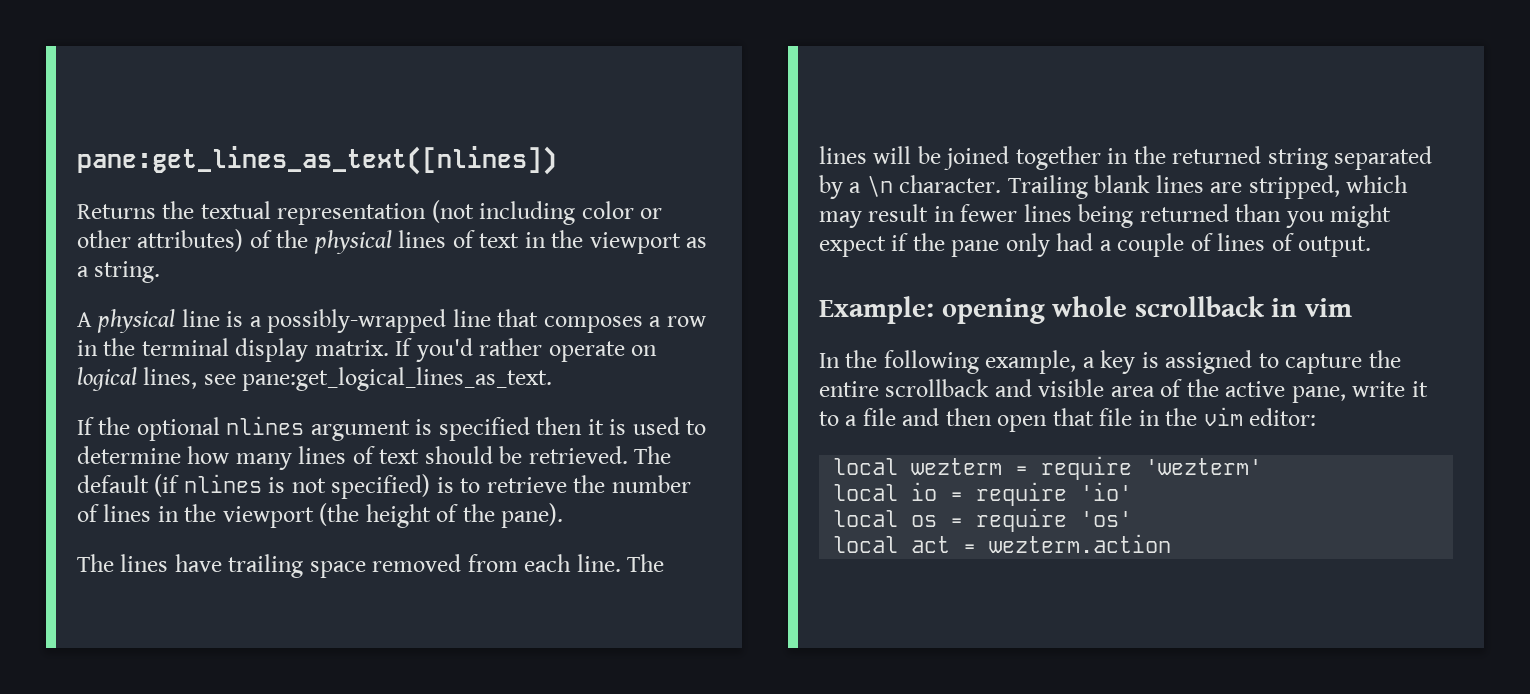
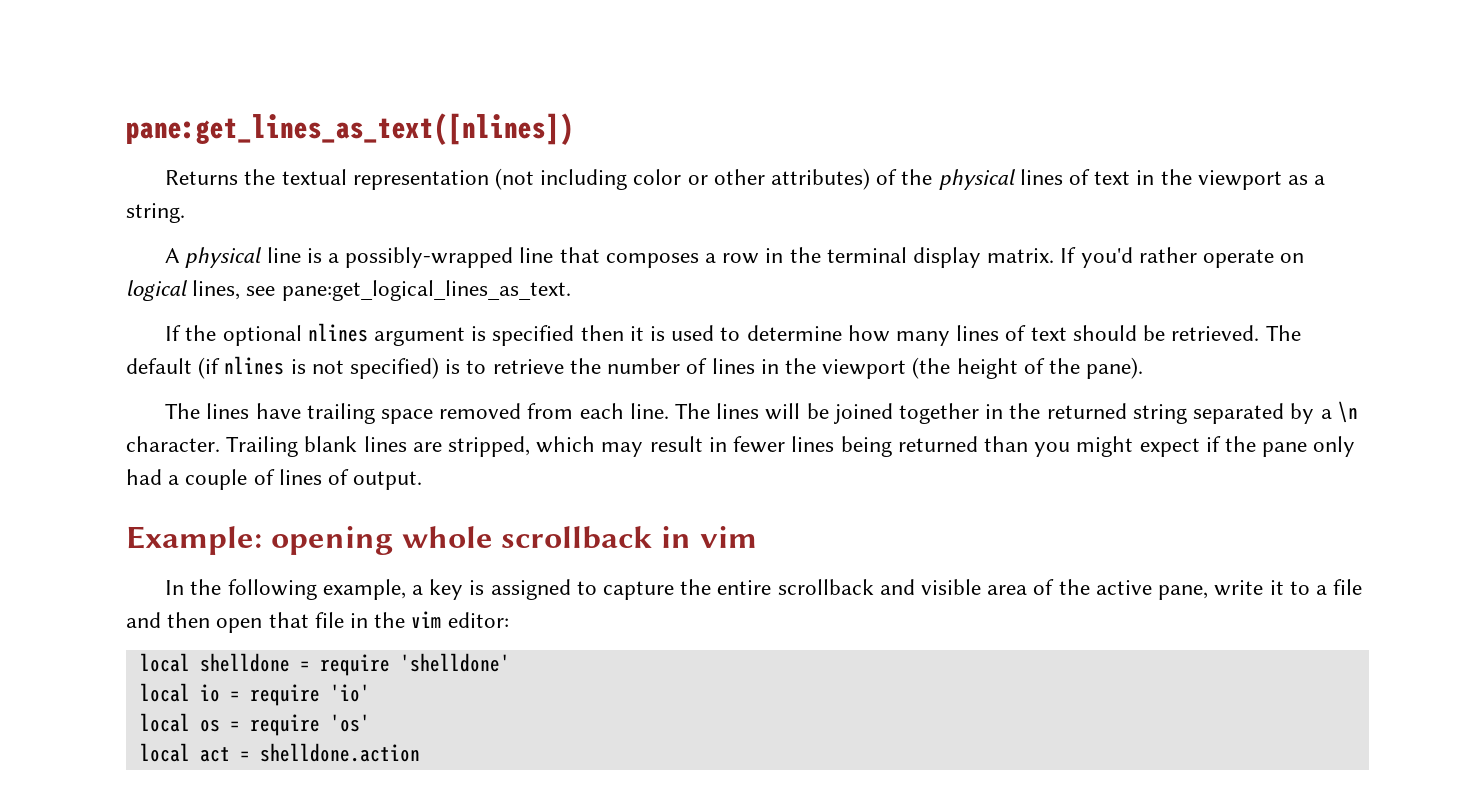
- local wezterm = require 'wezterm'
+ local shelldone = require 'shelldone'
- local act = wezterm.action
+ local act = shelldone.action

